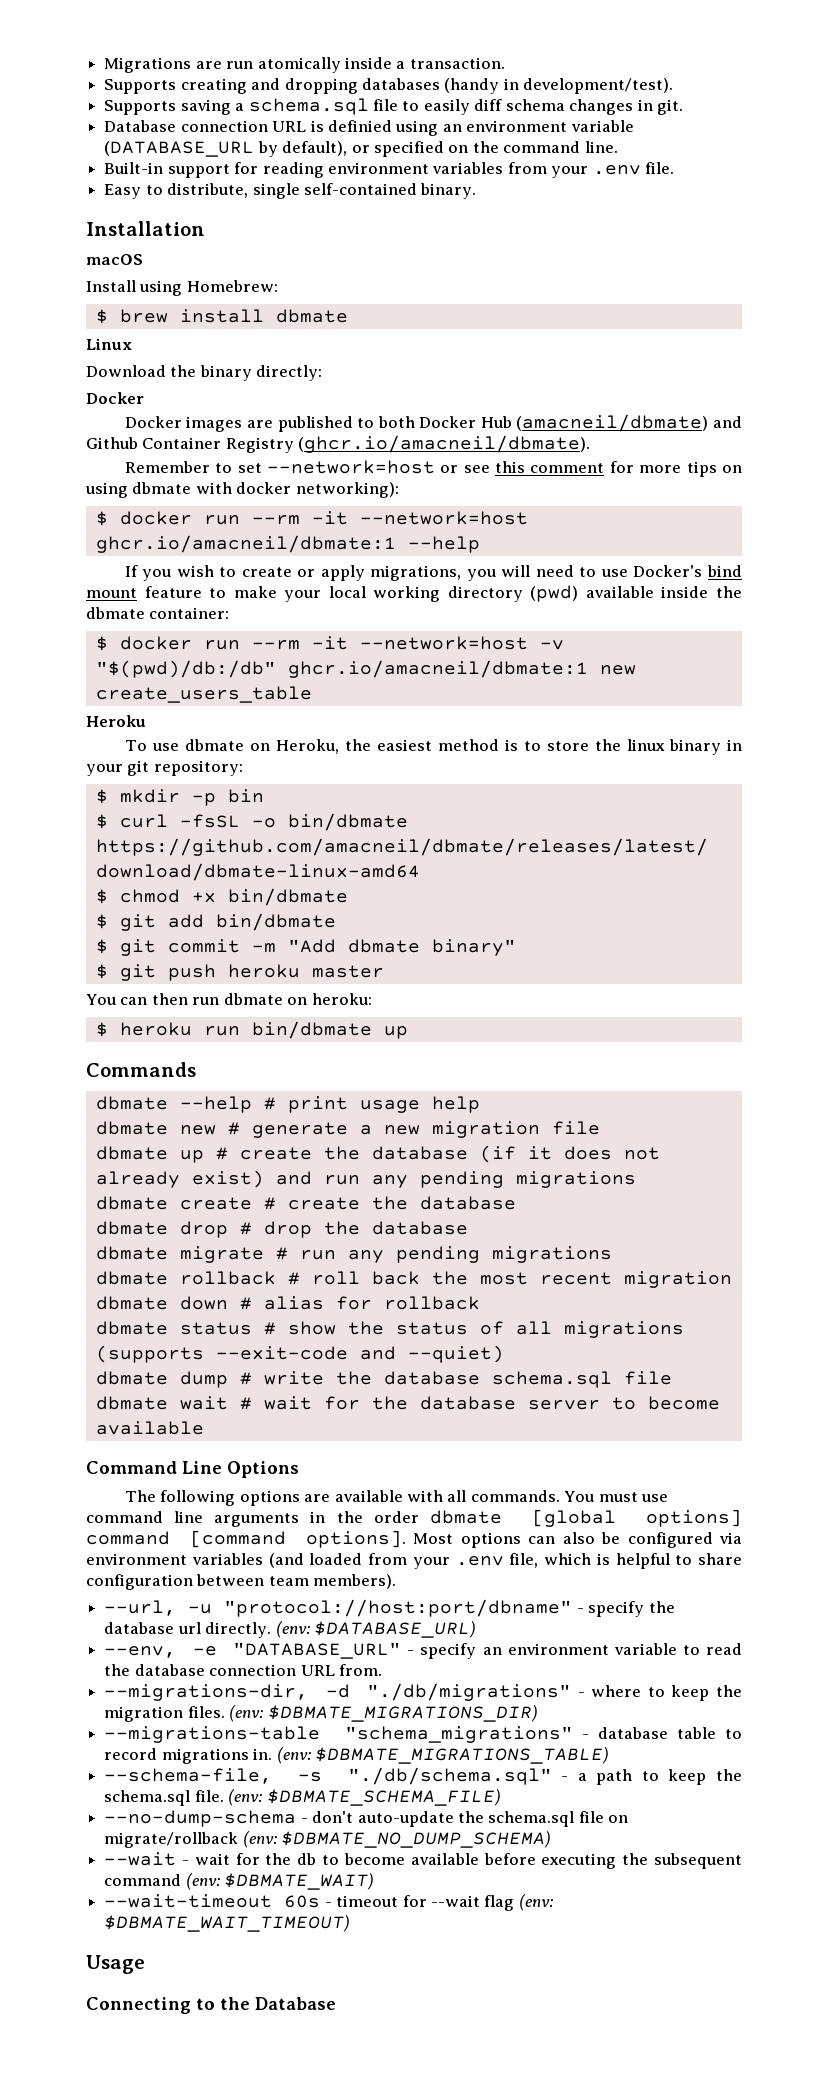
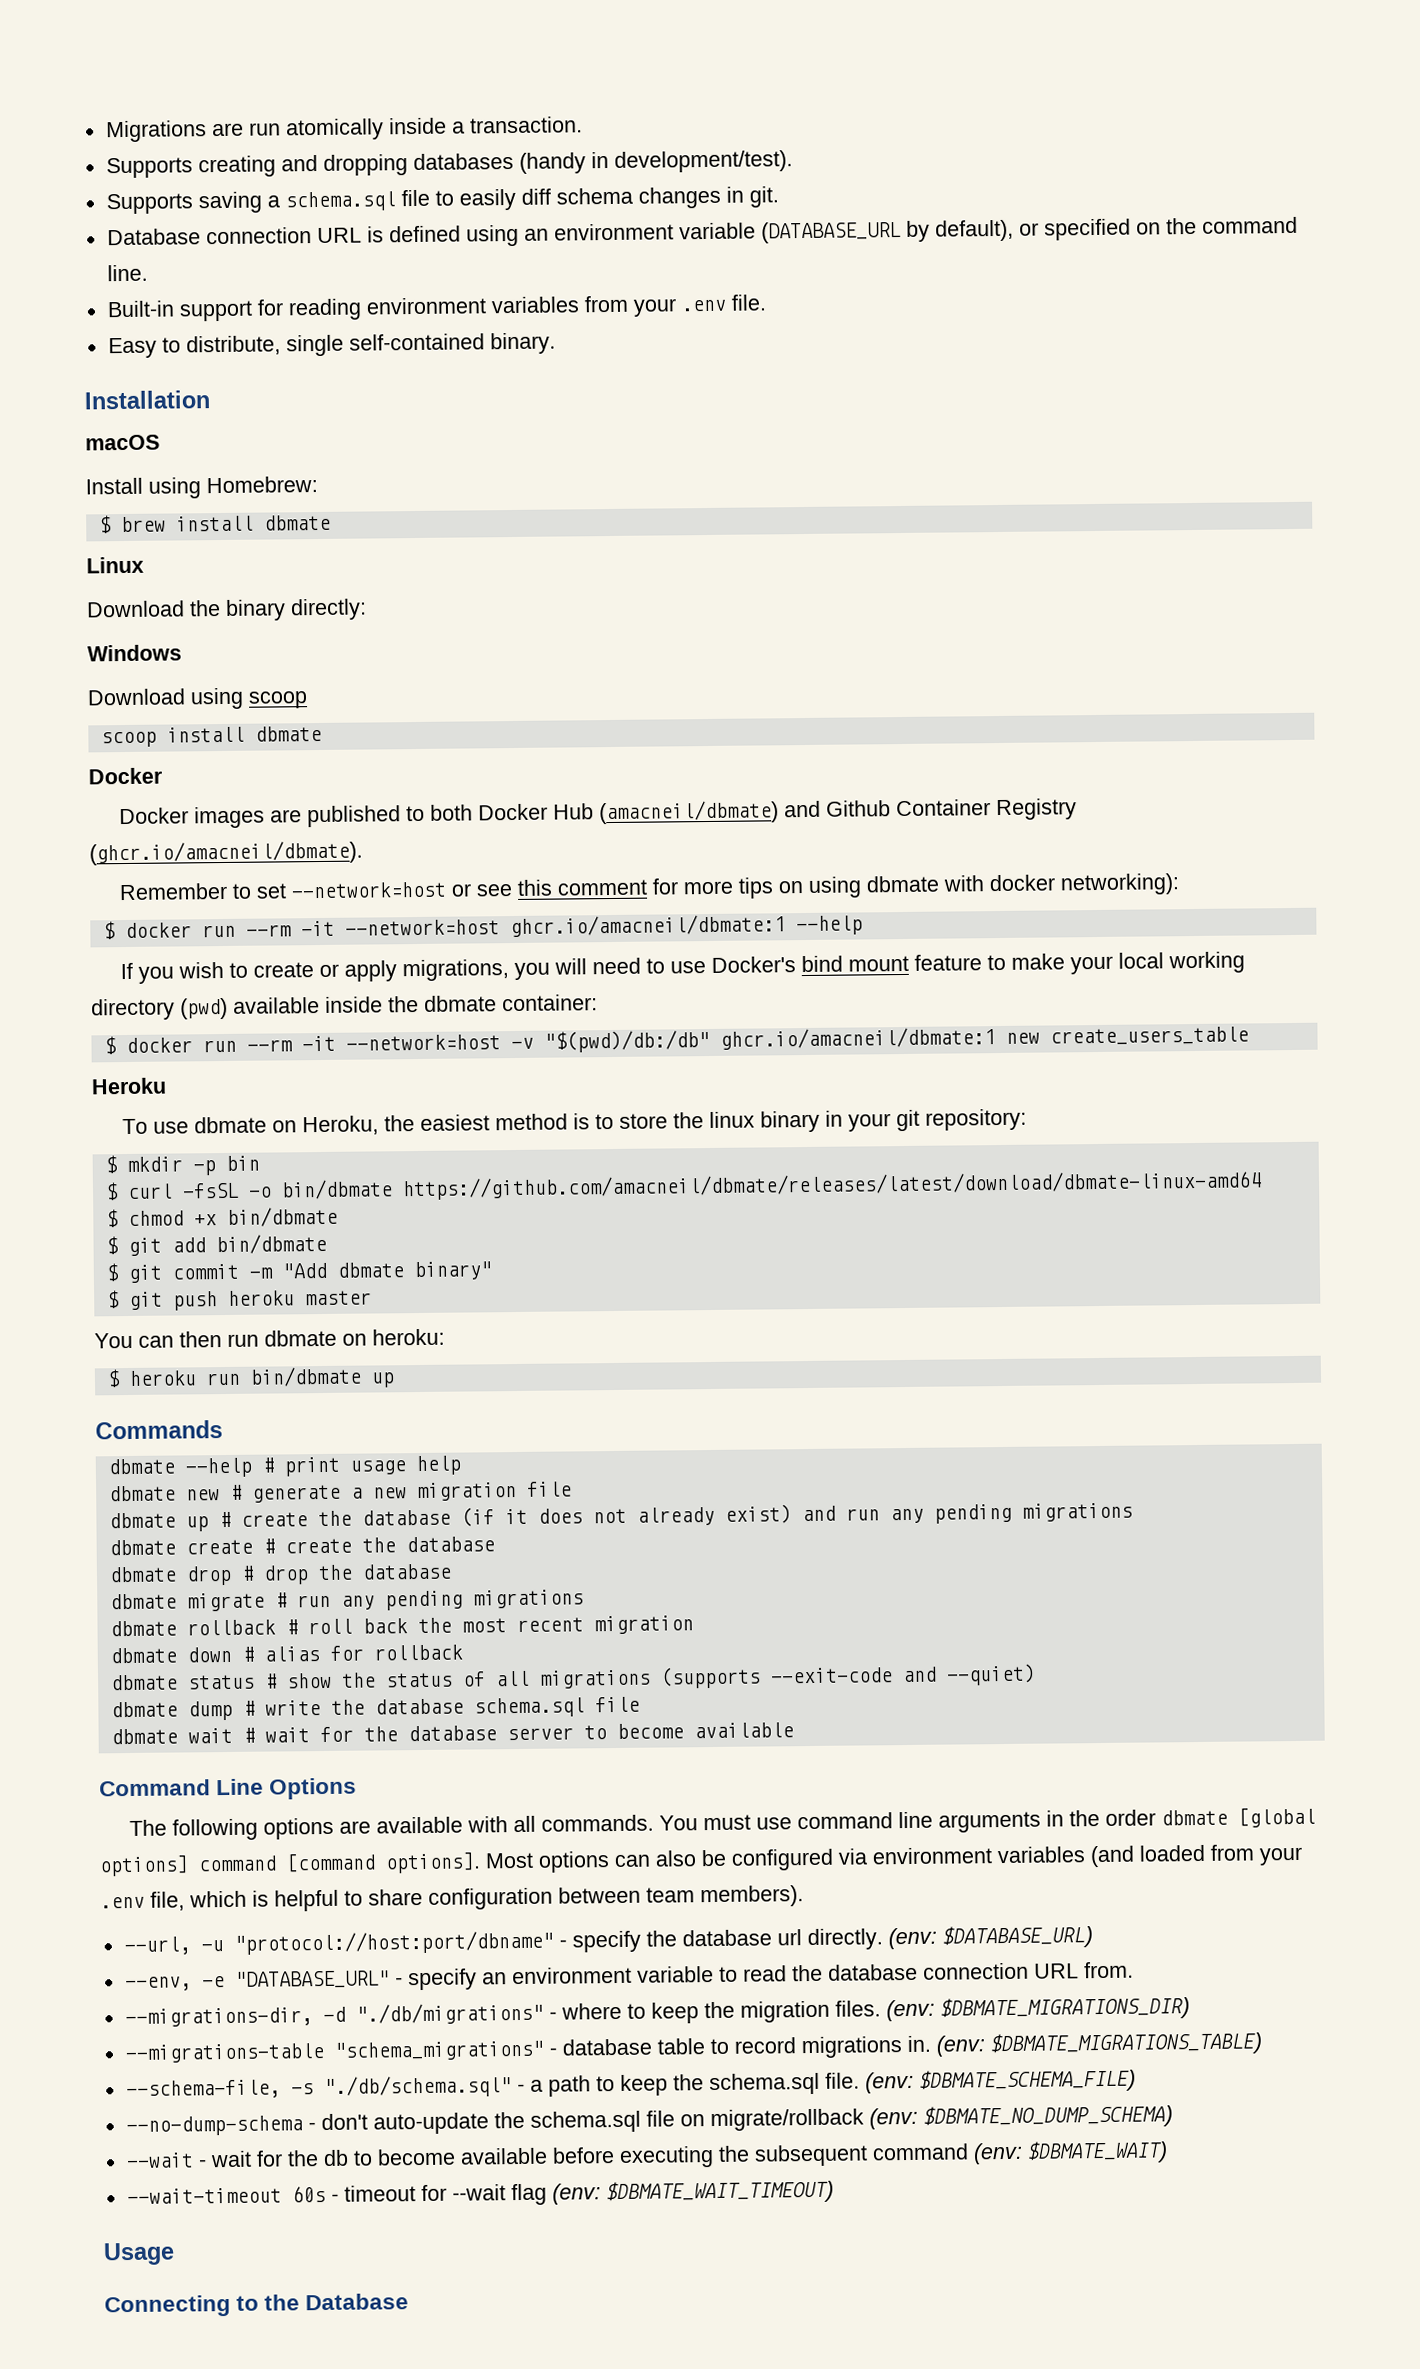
- Database connection URL is definied using an environment variable (DATABASE_URL by default), or specified on the command line.
+ Database connection URL is defined using an environment variable (DATABASE_URL by default), or specified on the command line.
+ Windows
+ Download using scoop
+ scoop install dbmate

